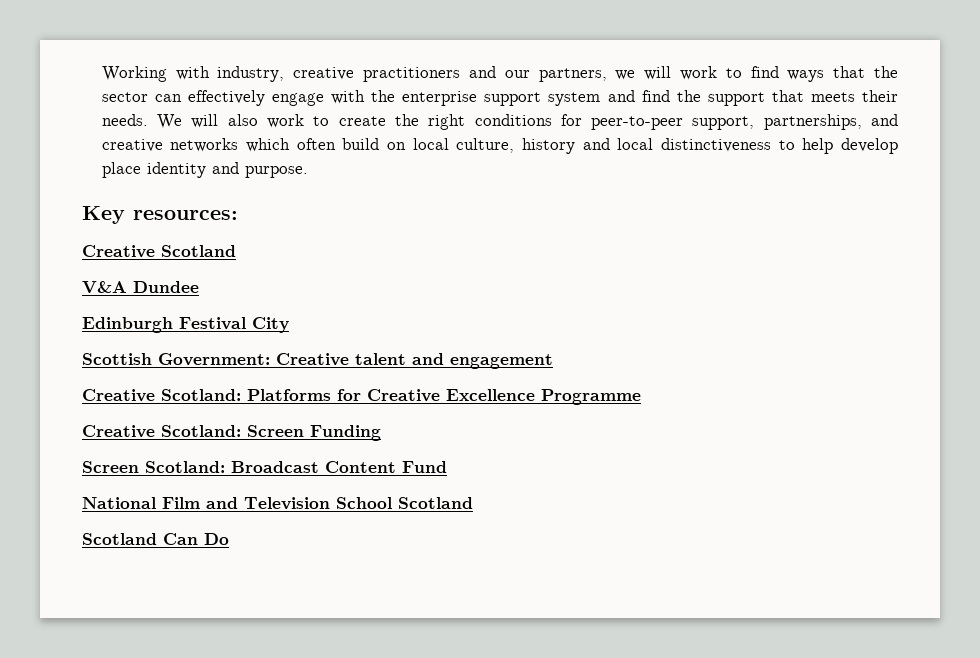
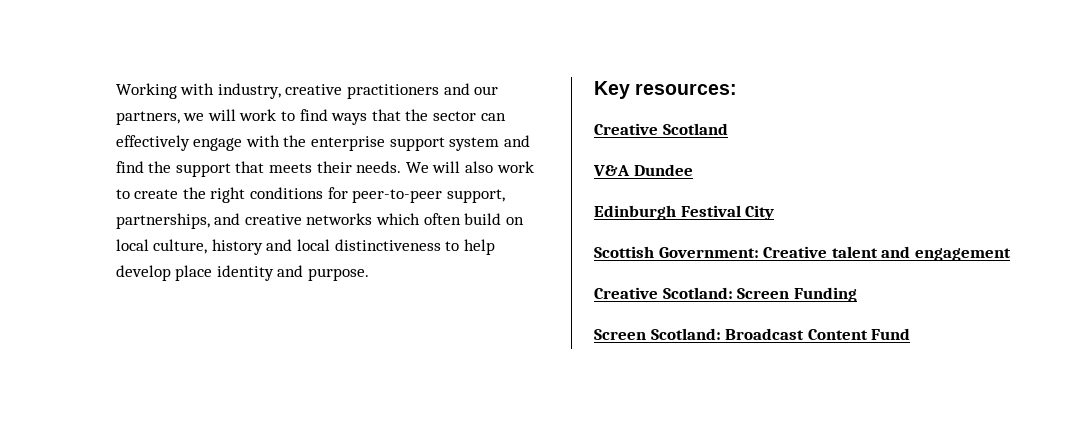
- Creative Scotland: Platforms for Creative Excellence Programme
- National Film and Television School Scotland
- Scotland Can Do

